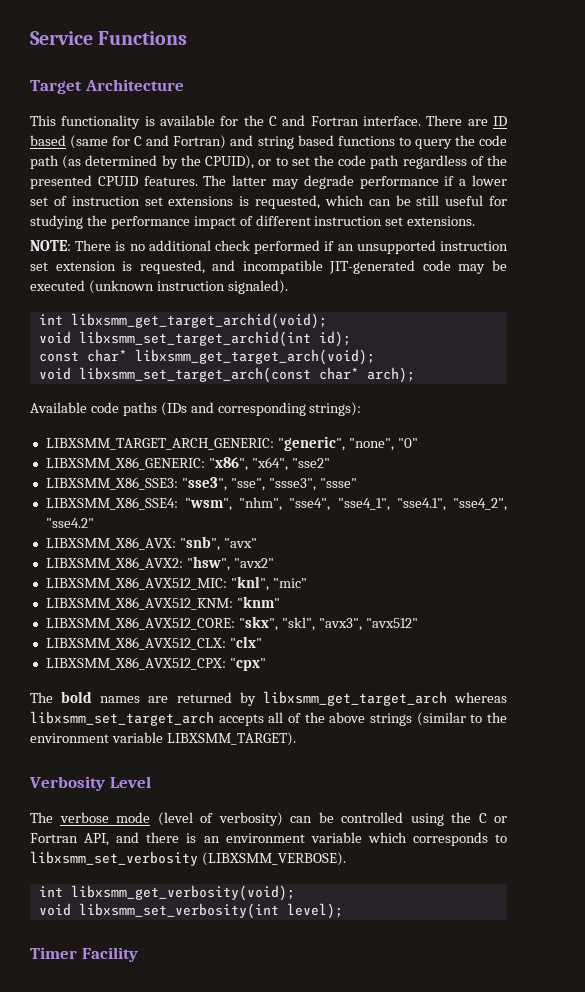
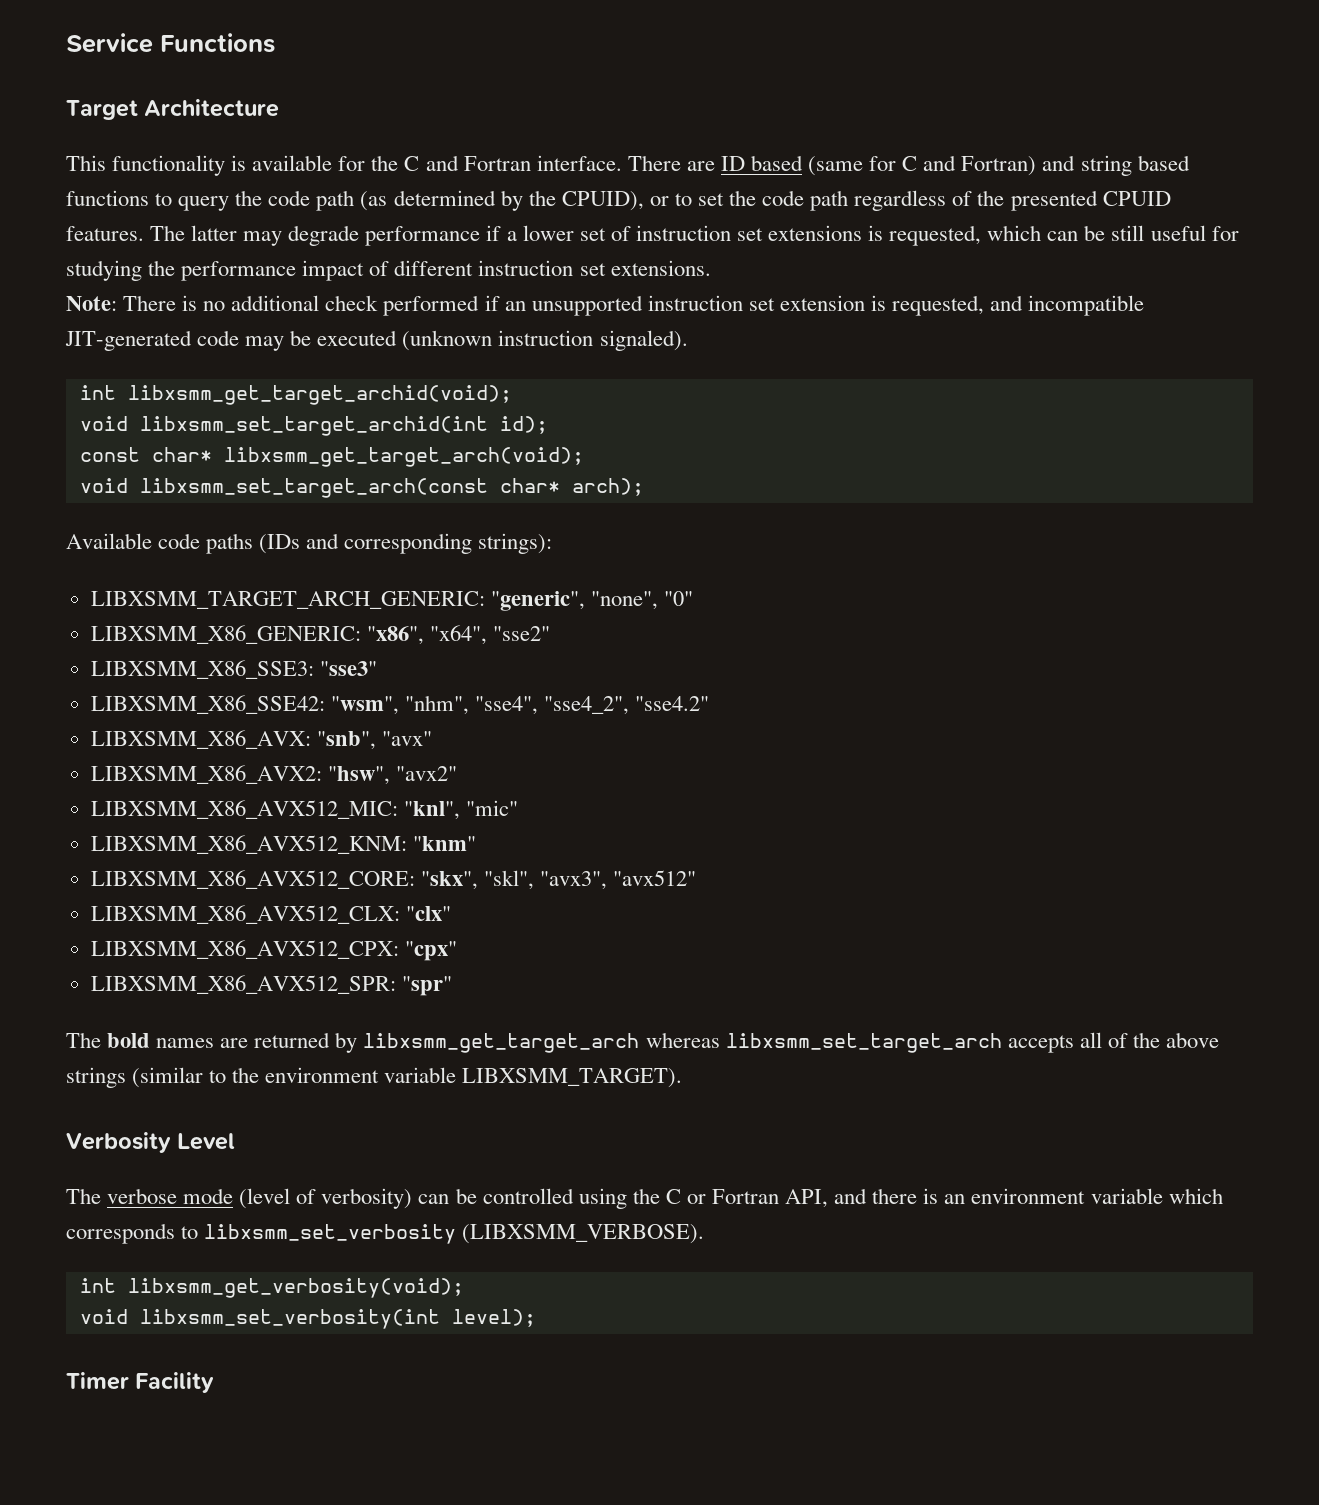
- NOTE: There is no additional check performed if an unsupported instruction set extension is requested, and incompatible JIT-generated code may be executed (unknown instruction signaled).
+ Note: There is no additional check performed if an unsupported instruction set extension is requested, and incompatible JIT-generated code may be executed (unknown instruction signaled).
- LIBXSMM_X86_SSE3: "sse3", "sse", "ssse3", "ssse"
- LIBXSMM_X86_SSE4: "wsm", "nhm", "sse4", "sse4_1", "sse4.1", "sse4_2", "sse4.2"
+ LIBXSMM_X86_SSE3: "sse3"
+ LIBXSMM_X86_SSE42: "wsm", "nhm", "sse4", "sse4_2", "sse4.2"
+ LIBXSMM_X86_AVX512_SPR: "spr"

